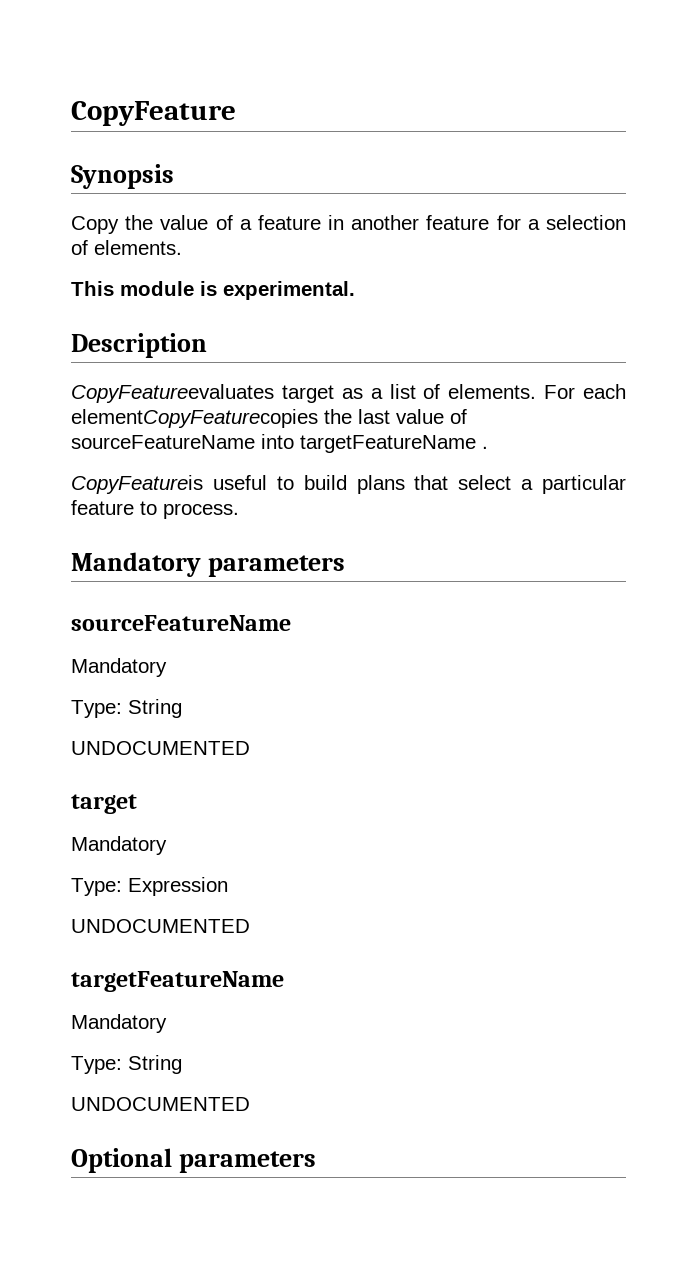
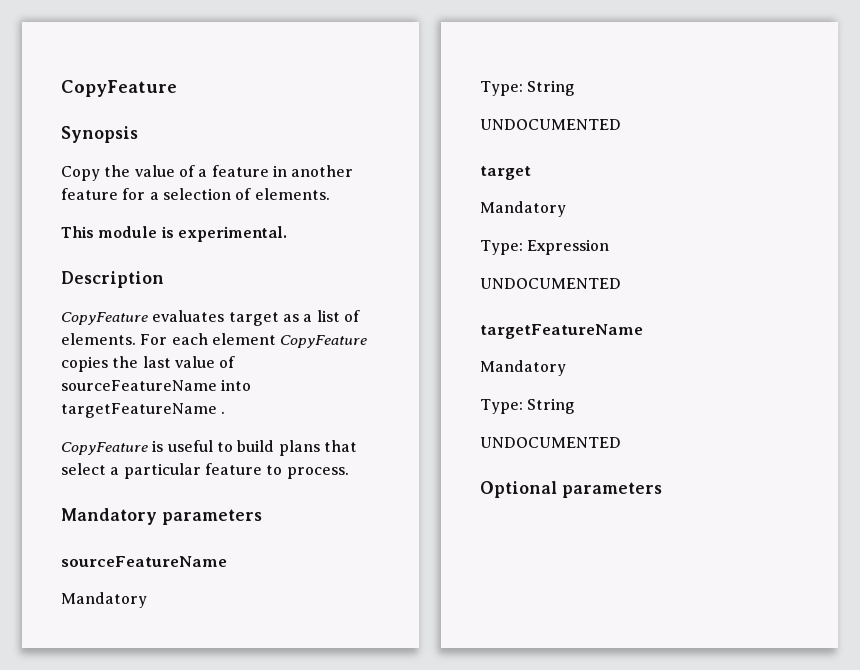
- CopyFeatureevaluates target as a list of elements.
+ CopyFeature evaluates target as a list of elements.
- For each elementCopyFeaturecopies the last value of sourceFeatureName into targetFeatureName .
+ For each element CopyFeature copies the last value of sourceFeatureName into targetFeatureName .
- CopyFeatureis useful to build plans that select a particular feature to process.
+ CopyFeature is useful to build plans that select a particular feature to process.

